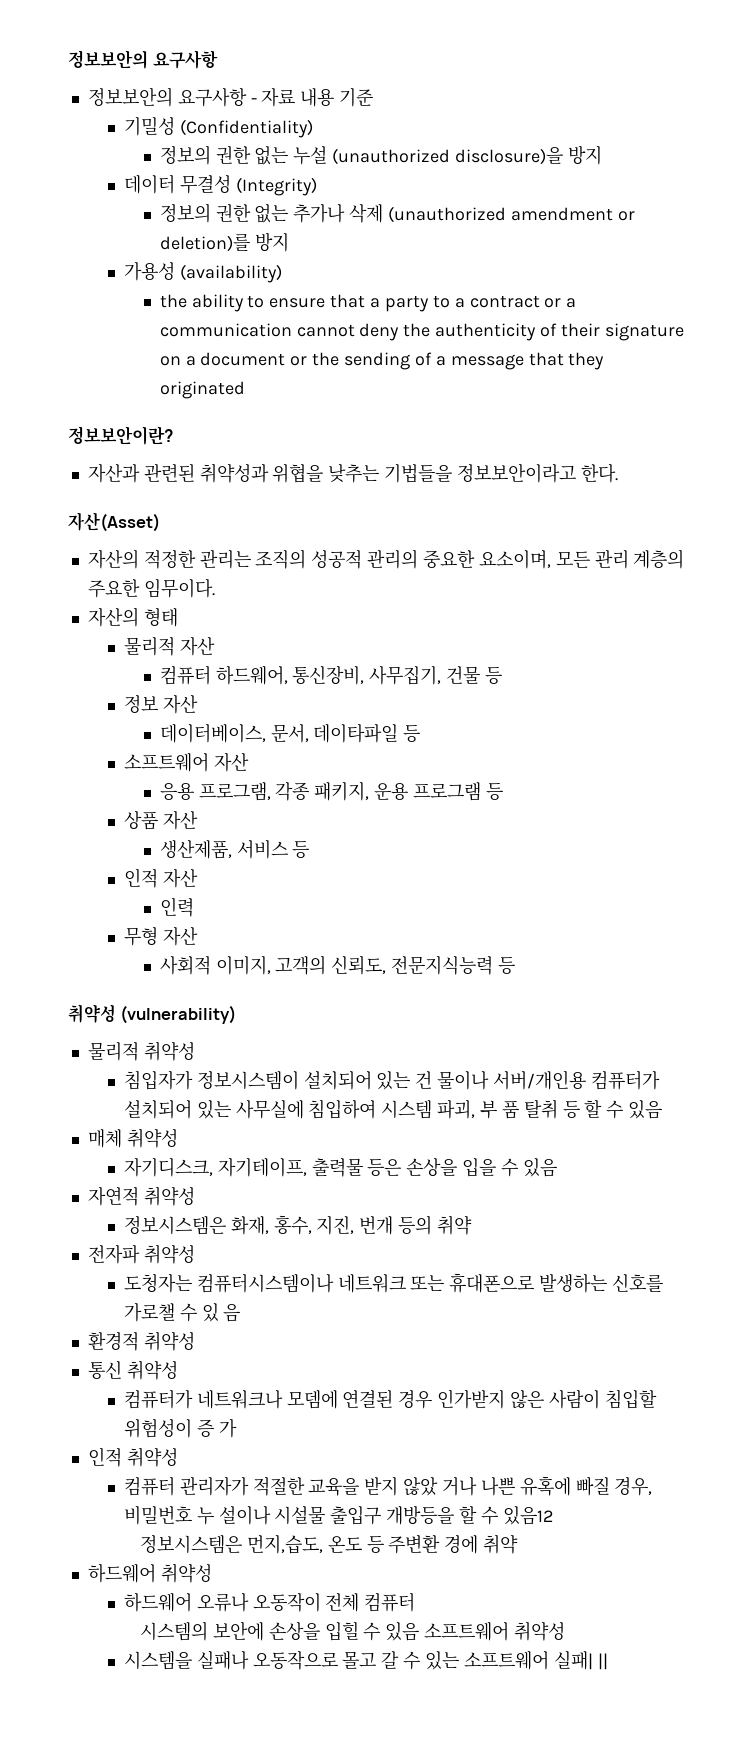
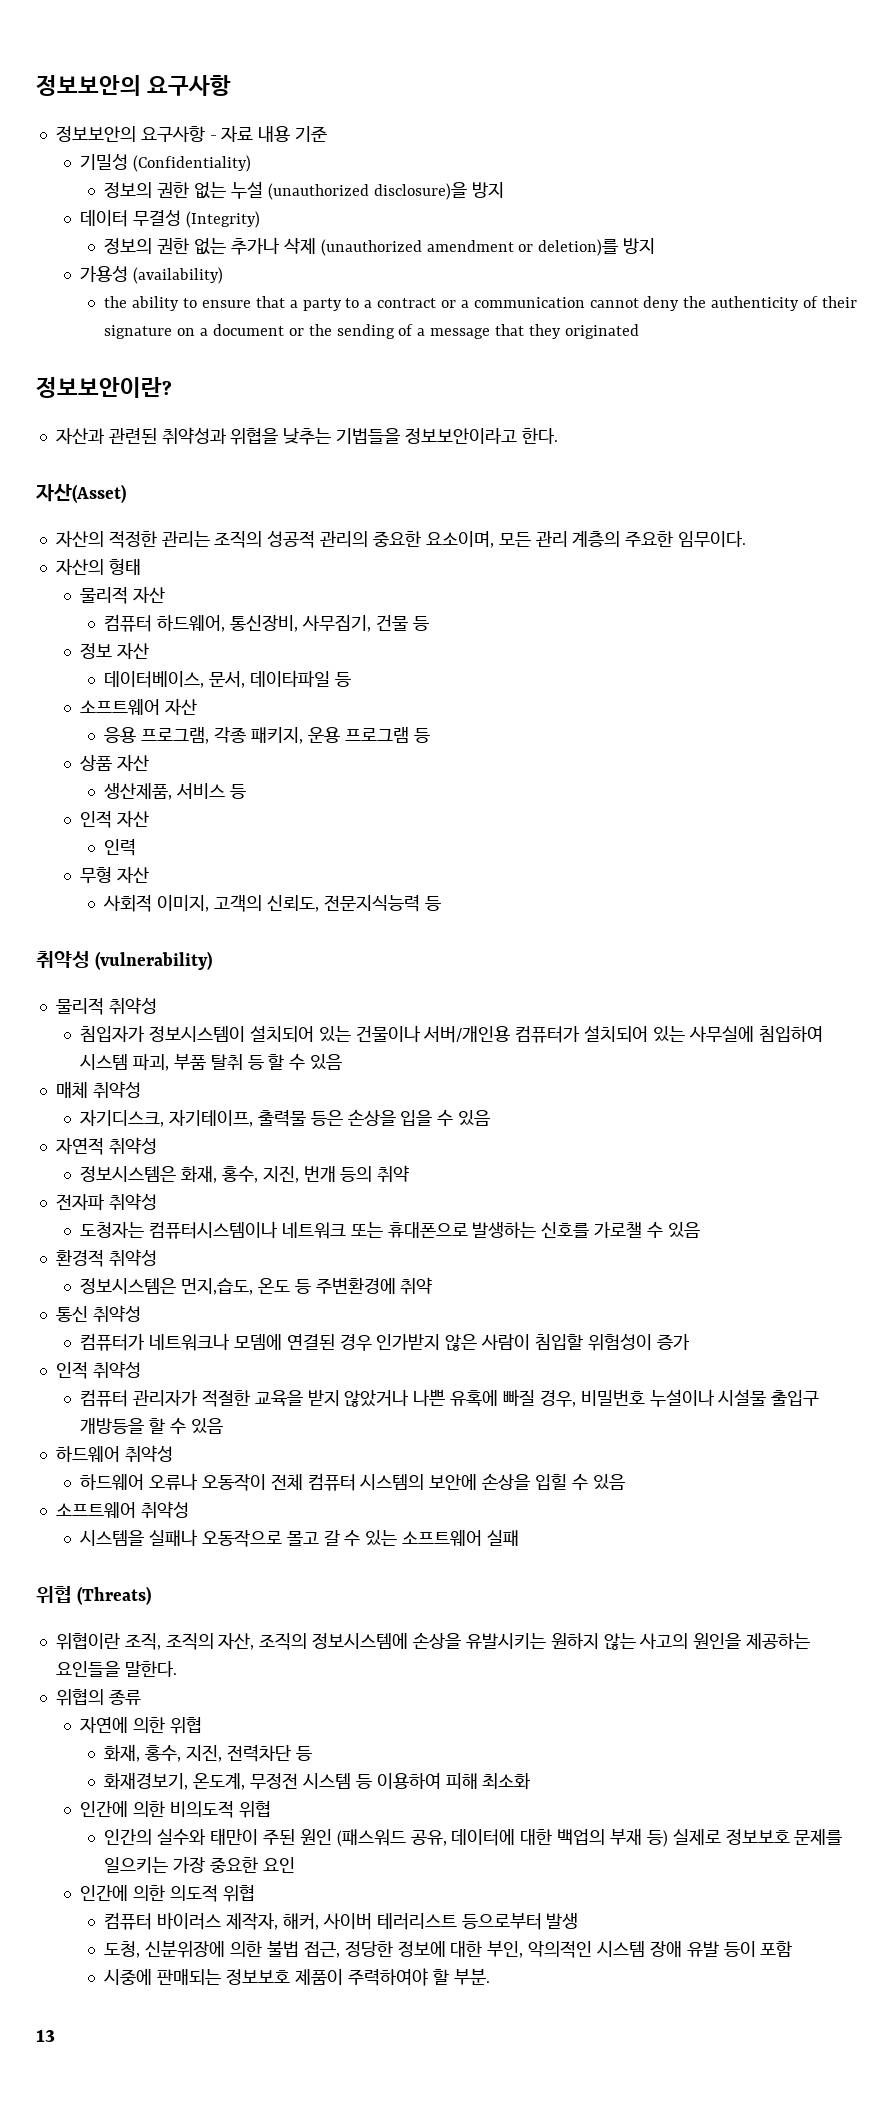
- 침입자가 정보시스템이 설치되어 있는 건 물이나 서버/개인용 컴퓨터가 설치되어 있는 사무실에 침입하여 시스템 파괴, 부 품 탈취 등 할 수 있음
+ 침입자가 정보시스템이 설치되어 있는 건물이나 서버/개인용 컴퓨터가 설치되어 있는 사무실에 침입하여 시스템 파괴, 부품 탈취 등 할 수 있음
- 도청자는 컴퓨터시스템이나 네트워크 또는 휴대폰으로 발생하는 신호를 가로챌 수 있 음
+ 도청자는 컴퓨터시스템이나 네트워크 또는 휴대폰으로 발생하는 신호를 가로챌 수 있음
+ 정보시스템은 먼지,습도, 온도 등 주변환경에 취약
- 컴퓨터가 네트워크나 모뎀에 연결된 경우 인가받지 않은 사람이 침입할 위험성이 증 가
+ 컴퓨터가 네트워크나 모뎀에 연결된 경우 인가받지 않은 사람이 침입할 위험성이 증가
- 컴퓨터 관리자가 적절한 교육을 받지 않았 거나 나쁜 유혹에 빠질 경우, 비밀번호 누 설이나 시설물 출입구 개방등을 할 수 있음12
- 정보시스템은 먼지,습도, 온도 등 주변환 경에 취약
+ 컴퓨터 관리자가 적절한 교육을 받지 않았거나 나쁜 유혹에 빠질 경우, 비밀번호 누설이나 시설물 출입구 개방등을 할 수 있음
- 하드웨어 오류나 오동작이 전체 컴퓨터
- 시스템의 보안에 손상을 입힐 수 있음 소프트웨어 취약성
+ 하드웨어 오류나 오동작이 전체 컴퓨터 시스템의 보안에 손상을 입힐 수 있음
+ 소프트웨어 취약성
- 시스템을 실패나 오동작으로 몰고 갈 수 있는 소프트웨어 실패| ||
+ 시스템을 실패나 오동작으로 몰고 갈 수 있는 소프트웨어 실패
+ 위협 (Threats)
+ 위협이란 조직, 조직의 자산, 조직의 정보시스템에 손상을 유발시키는 원하지 않는 사고의 원인을 제공하는 요인들을 말한다.
+ 위협의 종류
+ 자연에 의한 위협
+ 화재, 홍수, 지진, 전력차단 등
+ 화재경보기, 온도계, 무정전 시스템 등 이용하여 피해 최소화
+ 인간에 의한 비의도적 위협
+ 인간의 실수와 태만이 주된 원인 (패스워드 공유, 데이터에 대한 백업의 부재 등) 실제로 정보보호 문제를 일으키는 가장 중요한 요인
+ 인간에 의한 의도적 위협
+ 컴퓨터 바이러스 제작자, 해커, 사이버 테러리스트 등으로부터 발생
+ 도청, 신분위장에 의한 불법 접근, 정당한 정보에 대한 부인, 악의적인 시스템 장애 유발 등이 포함
+ 시중에 판매되는 정보보호 제품이 주력하여야 할 부분.
+ 13

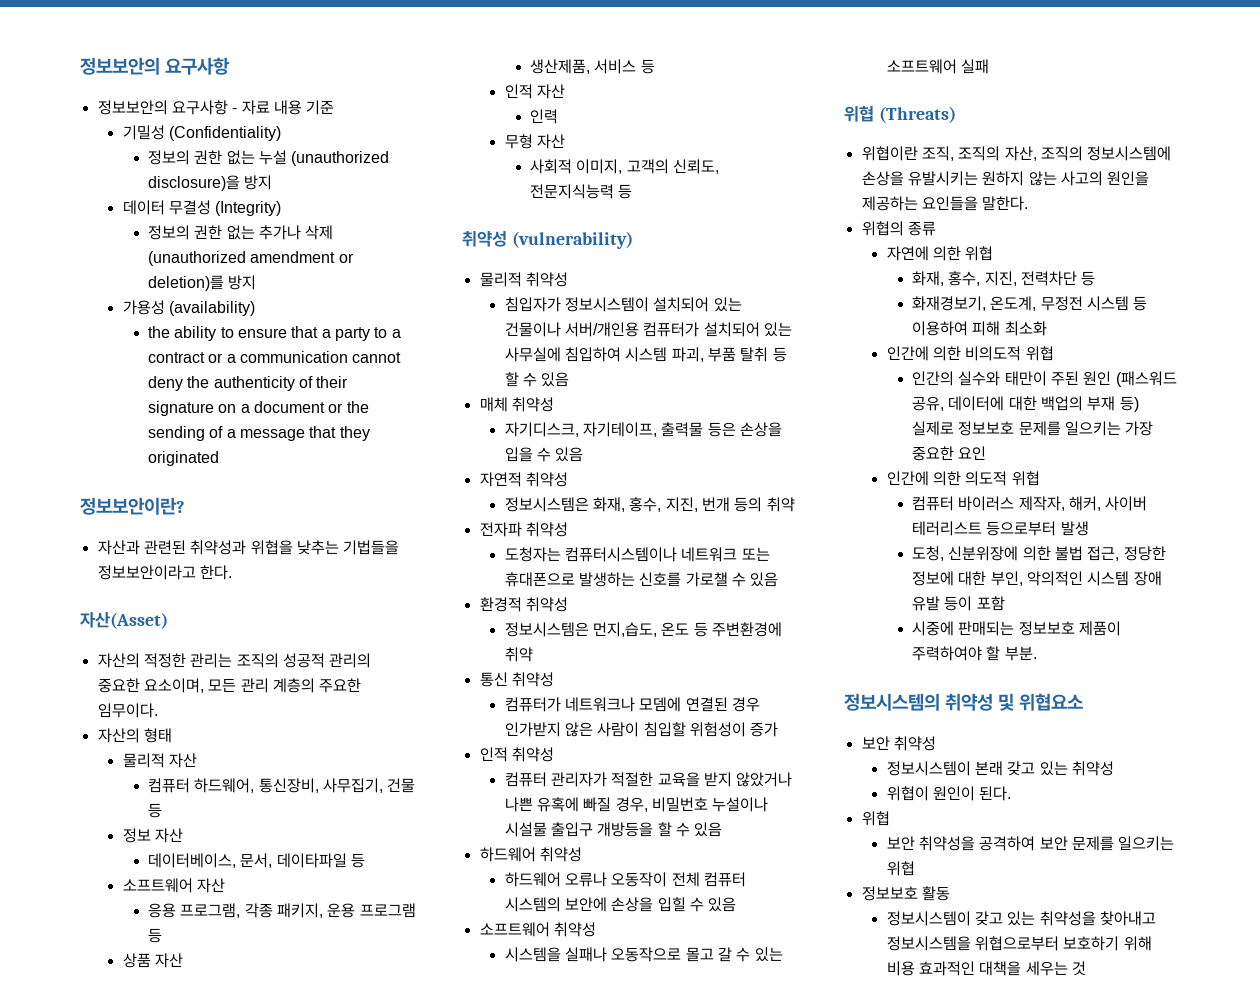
- 13
+ 정보시스템의 취약성 및 위협요소
+ 보안 취약성
+ 정보시스템이 본래 갖고 있는 취약성
+ 위협이 원인이 된다.
+ 위협
+ 보안 취약성을 공격하여 보안 문제를 일으키는 위협
+ 정보보호 활동
+ 정보시스템이 갖고 있는 취약성을 찾아내고 정보시스템을 위협으로부터 보호하기 위해 비용 효과적인 대책을 세우는 것

